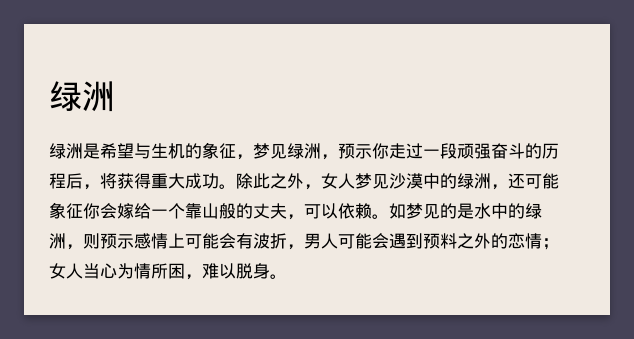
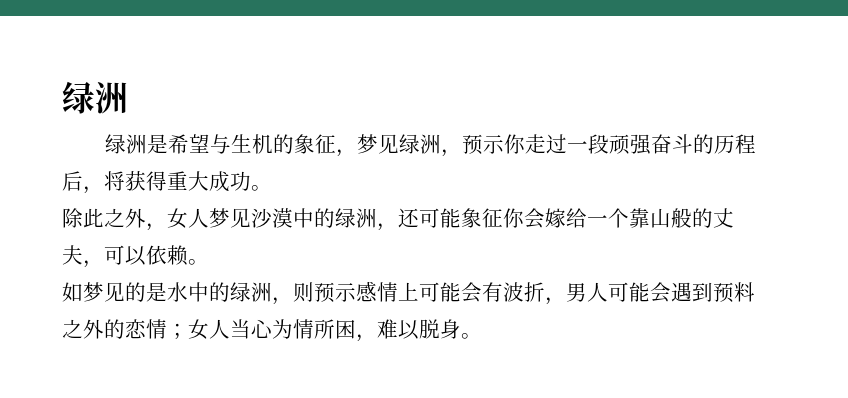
- 绿洲是希望与生机的象征，梦见绿洲，预示你走过一段顽强奋斗的历程后，将获得重大成功。除此之外，女人梦见沙漠中的绿洲，还可能象征你会嫁给一个靠山般的丈夫，可以依赖。如梦见的是水中的绿洲，则预示感情上可能会有波折，男人可能会遇到预料之外的恋情；
+ 绿洲是希望与生机的象征，梦见绿洲，预示你走过一段顽强奋斗的历程后，将获得重大成功。
+ 除此之外，女人梦见沙漠中的绿洲，还可能象征你会嫁给一个靠山般的丈夫，可以依赖。
+ 如梦见的是水中的绿洲，则预示感情上可能会有波折，男人可能会遇到预料之外的恋情；

